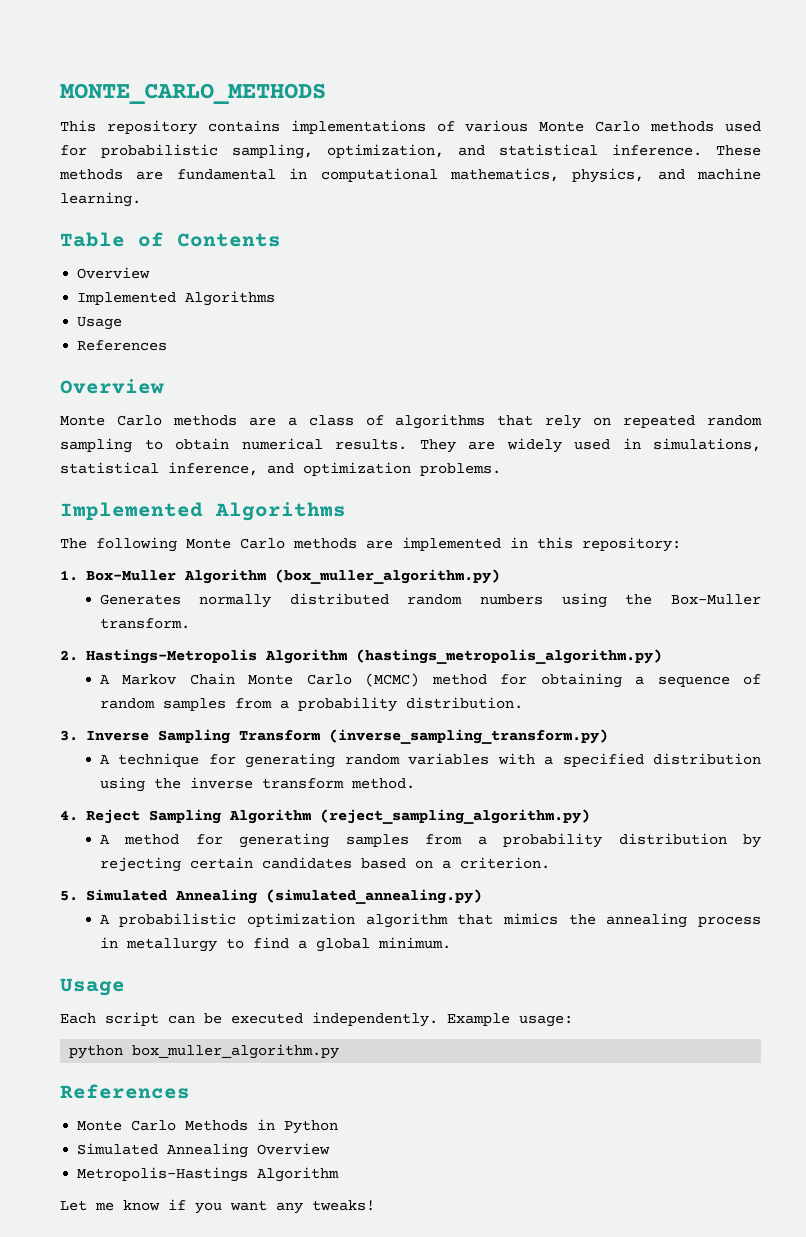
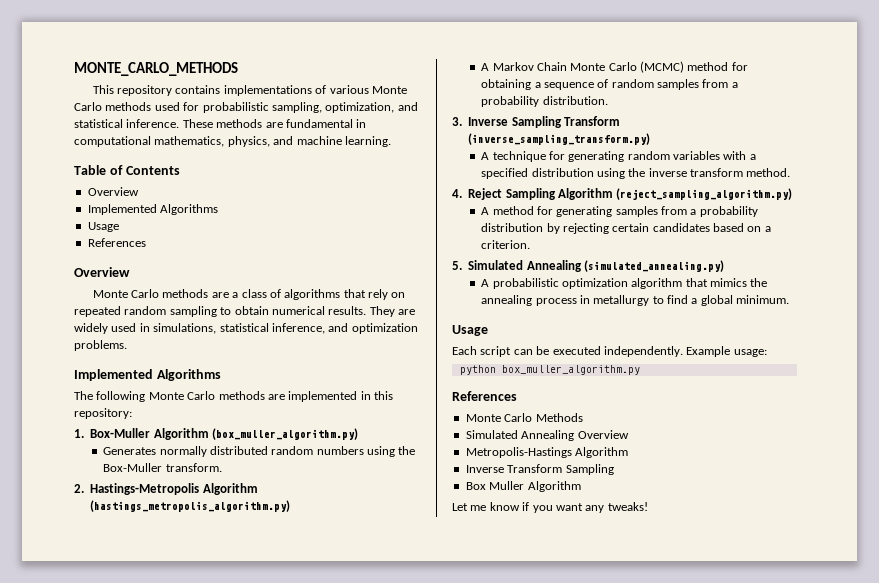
- Monte Carlo Methods in Python
+ Monte Carlo Methods
+ Inverse Transform Sampling
+ Box Muller Algorithm

